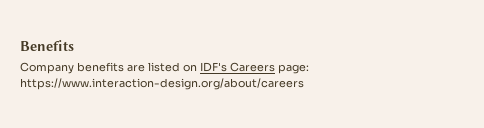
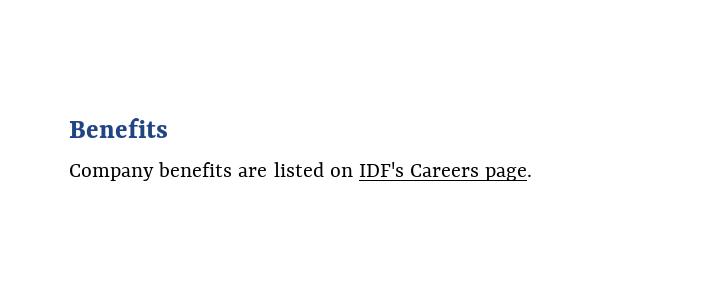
- Company benefits are listed on IDF's Careers page: https://www.interaction-design.org/about/careers
+ Company benefits are listed on IDF's Careers page.

